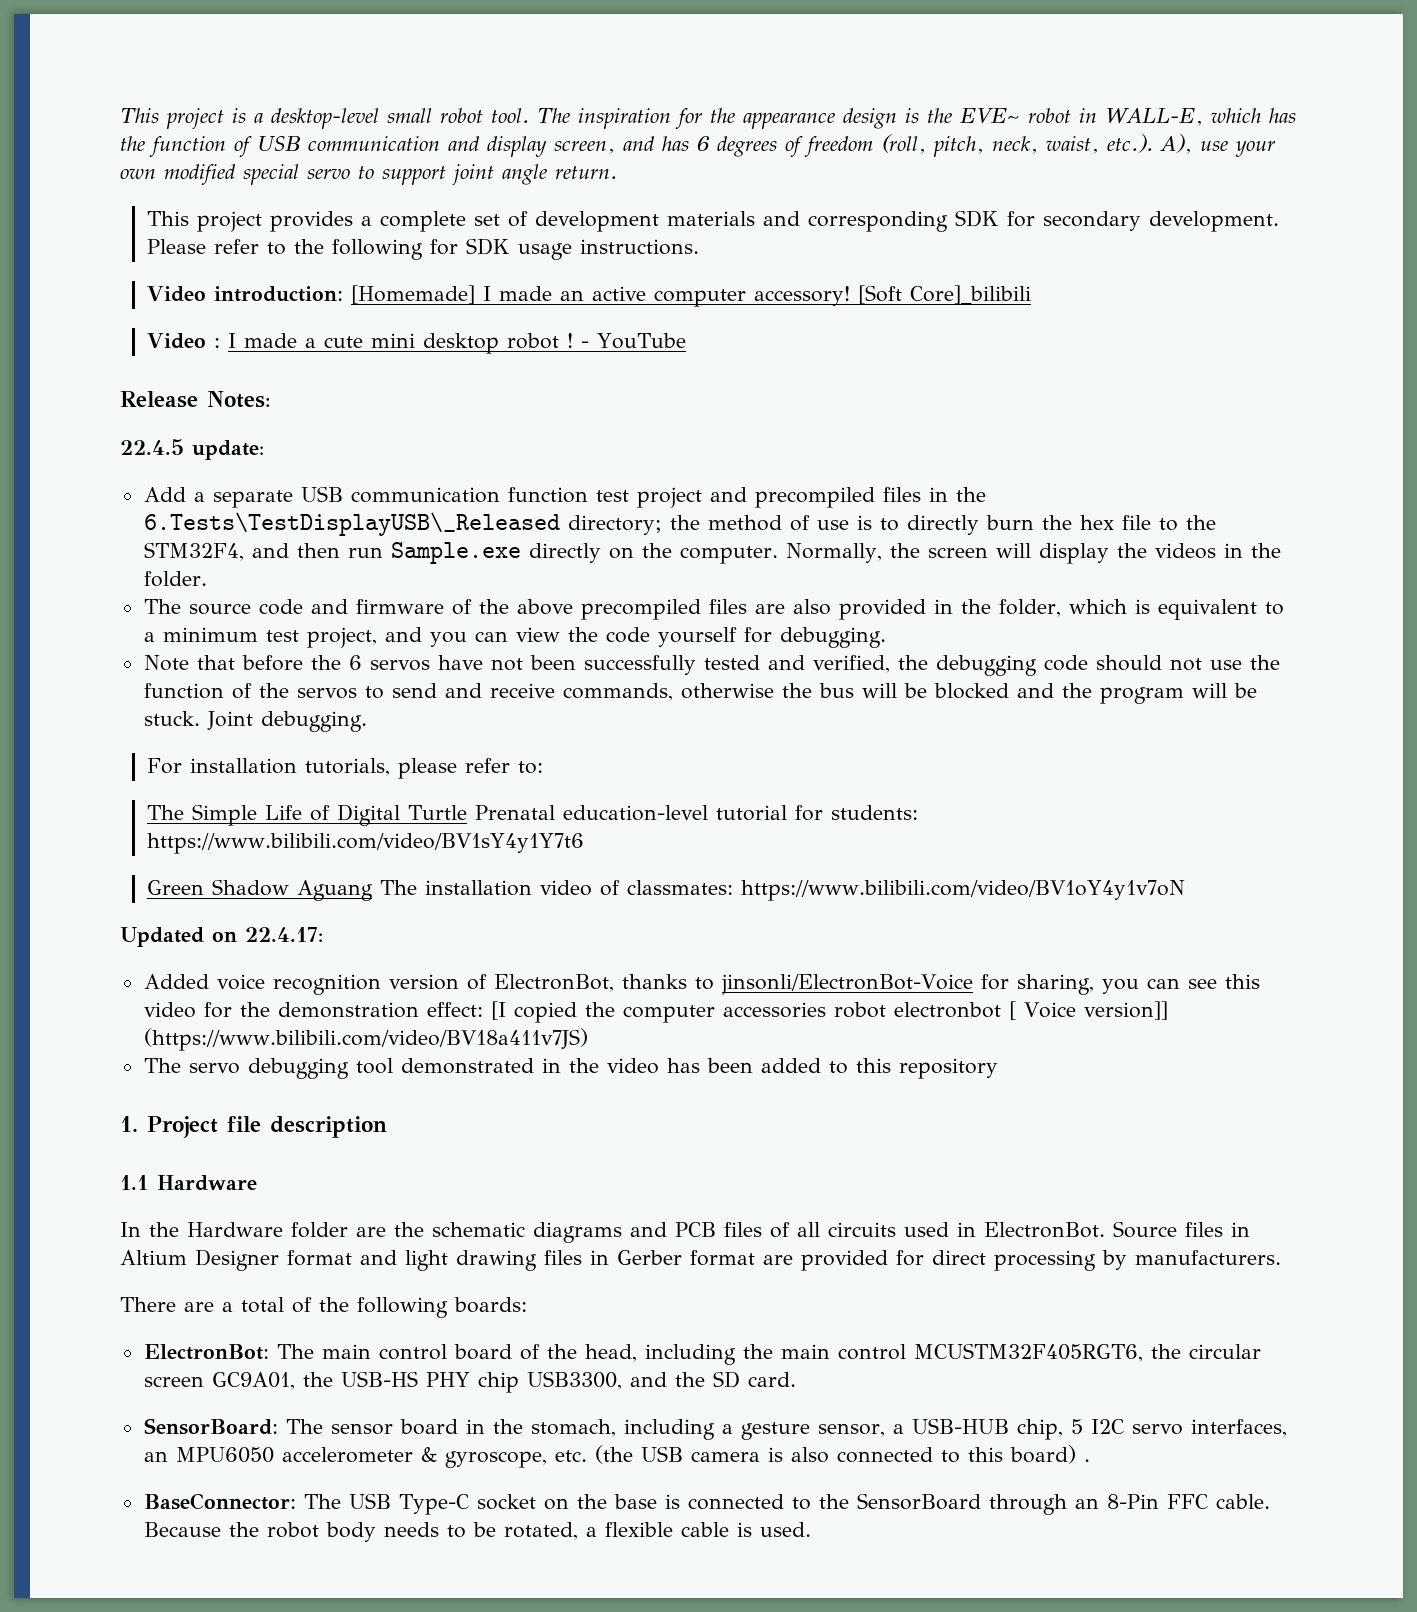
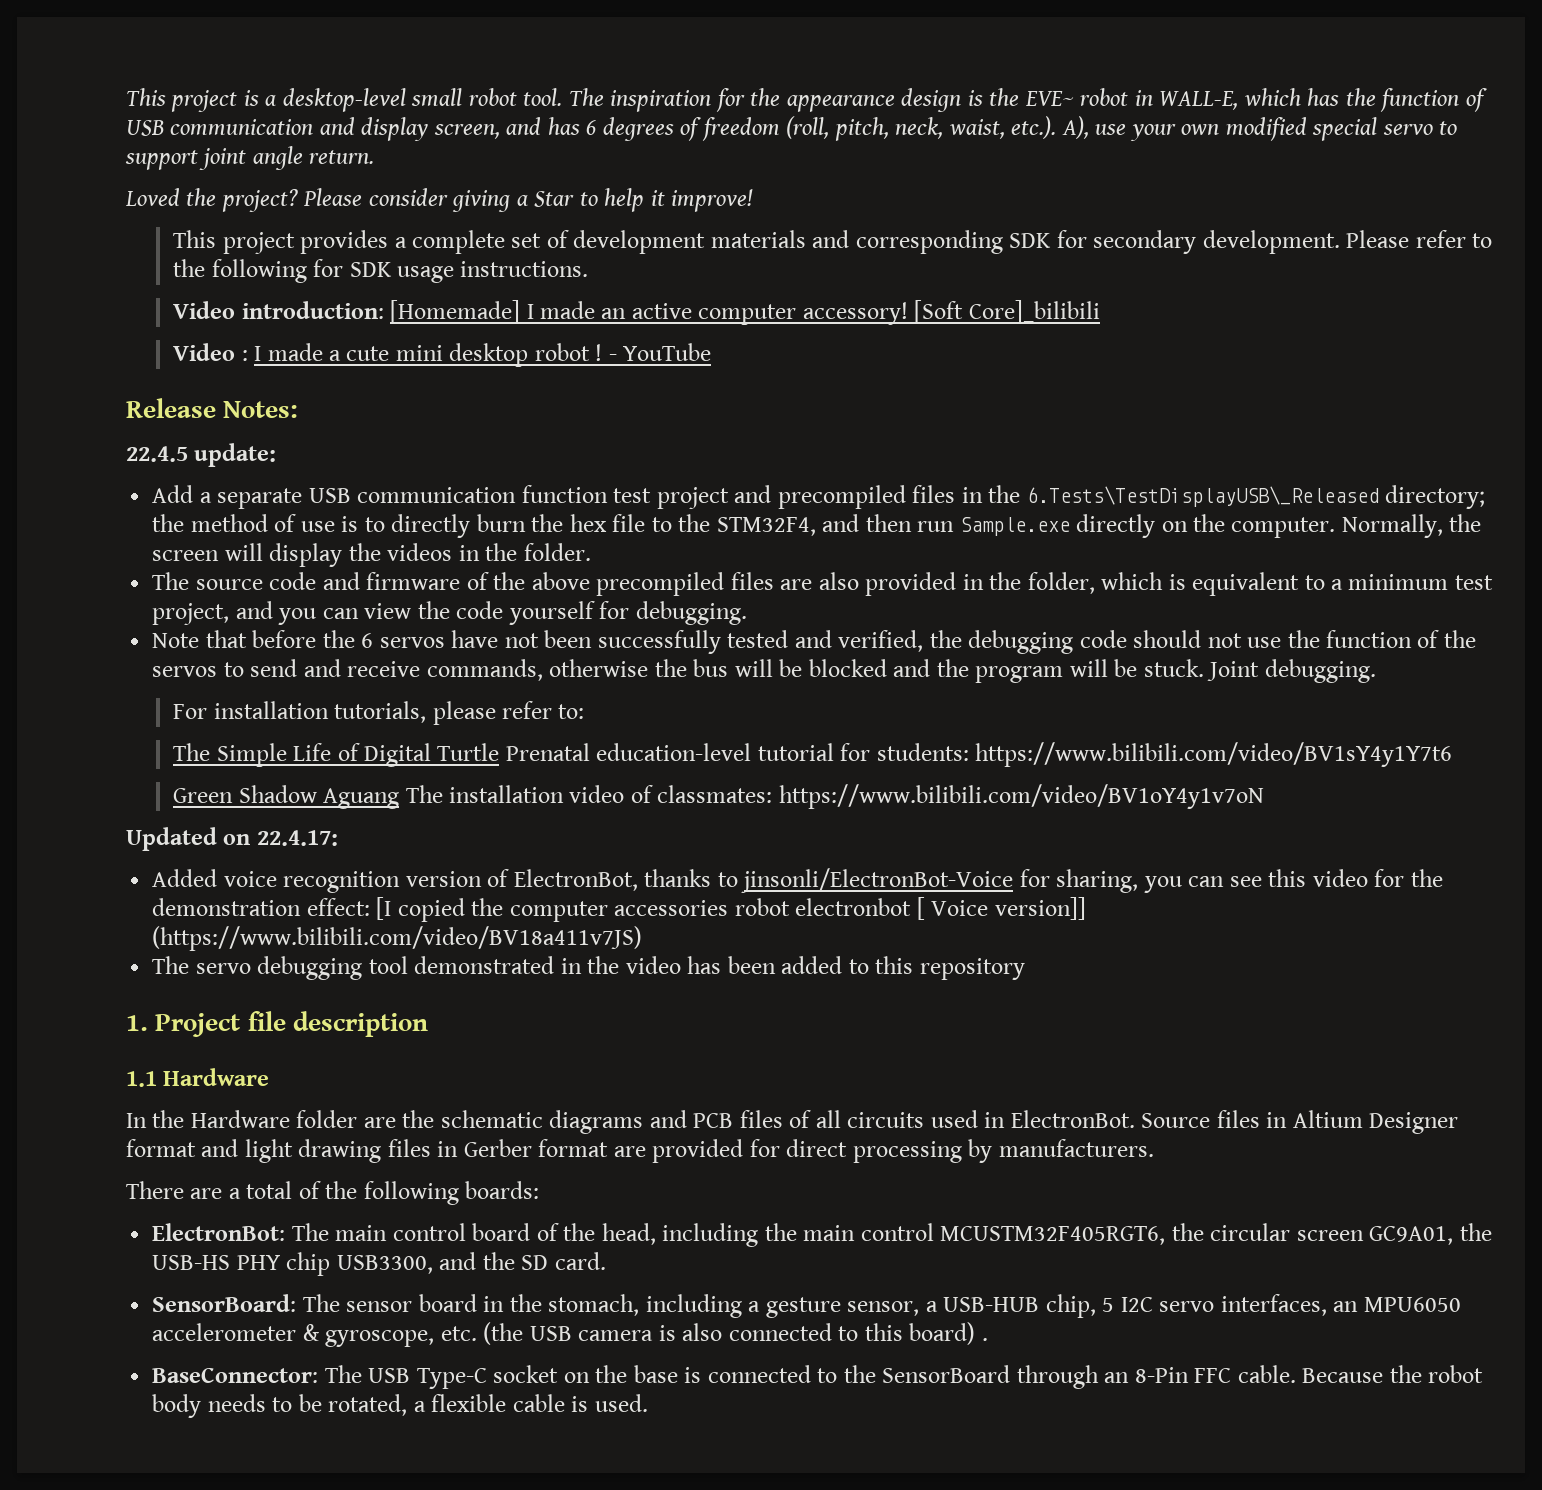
+ Loved the project? Please consider giving a Star to help it improve!

